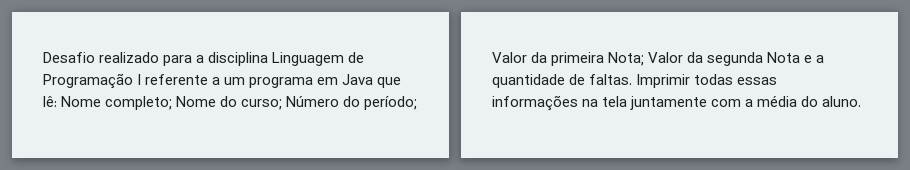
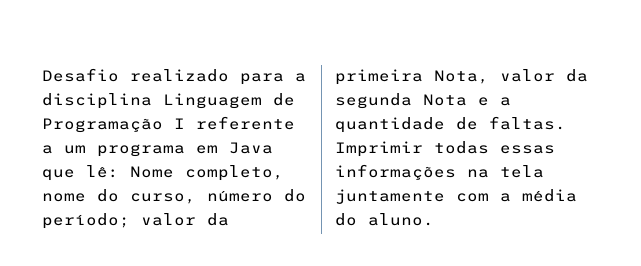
- Desafio realizado para a disciplina Linguagem de Programação I referente a um programa em Java que lê: Nome completo; Nome do curso; Número do período; Valor da primeira Nota; Valor da segunda Nota e a quantidade de faltas.
+ Desafio realizado para a disciplina Linguagem de Programação I referente a um programa em Java que lê: Nome completo, nome do curso, número do período; valor da primeira Nota, valor da segunda Nota e a quantidade de faltas.

